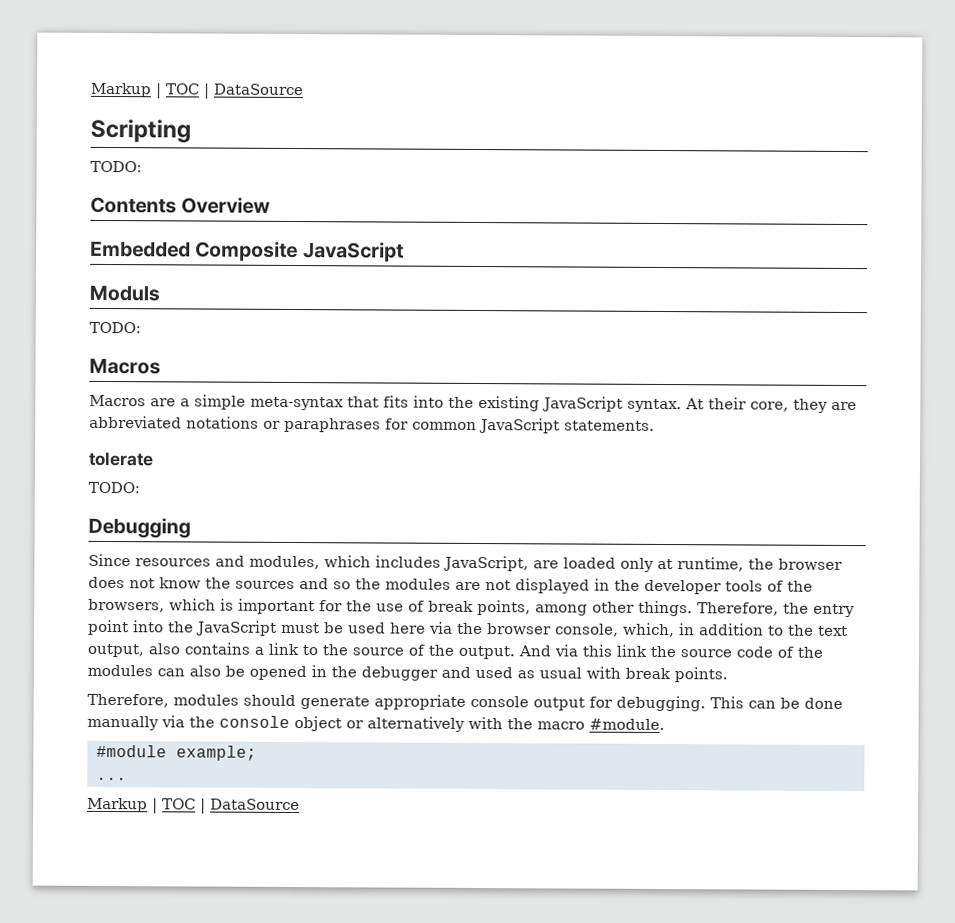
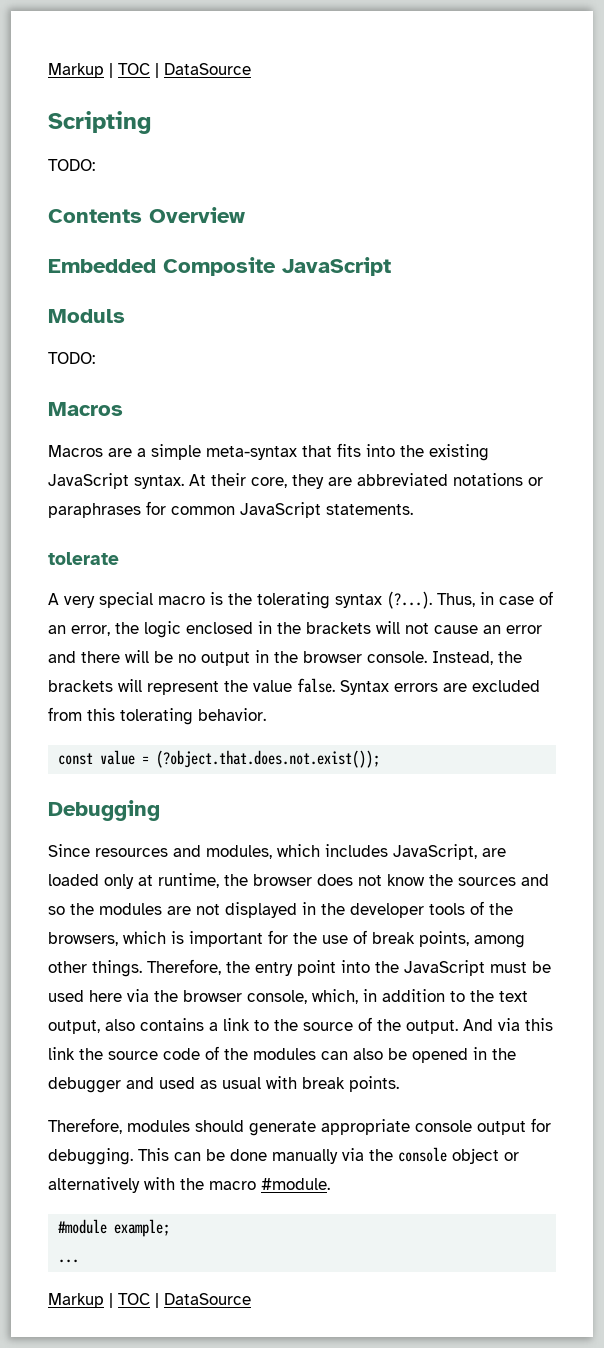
  tolerate
- TODO:
+ A very special macro is the tolerating syntax (?...). Thus, in case of an error, the logic enclosed in the brackets will not cause an error and there will be no output in the browser console. Instead, the brackets will represent the value false. Syntax errors are excluded from this tolerating behavior.
+ const value = (?object.that.does.not.exist());

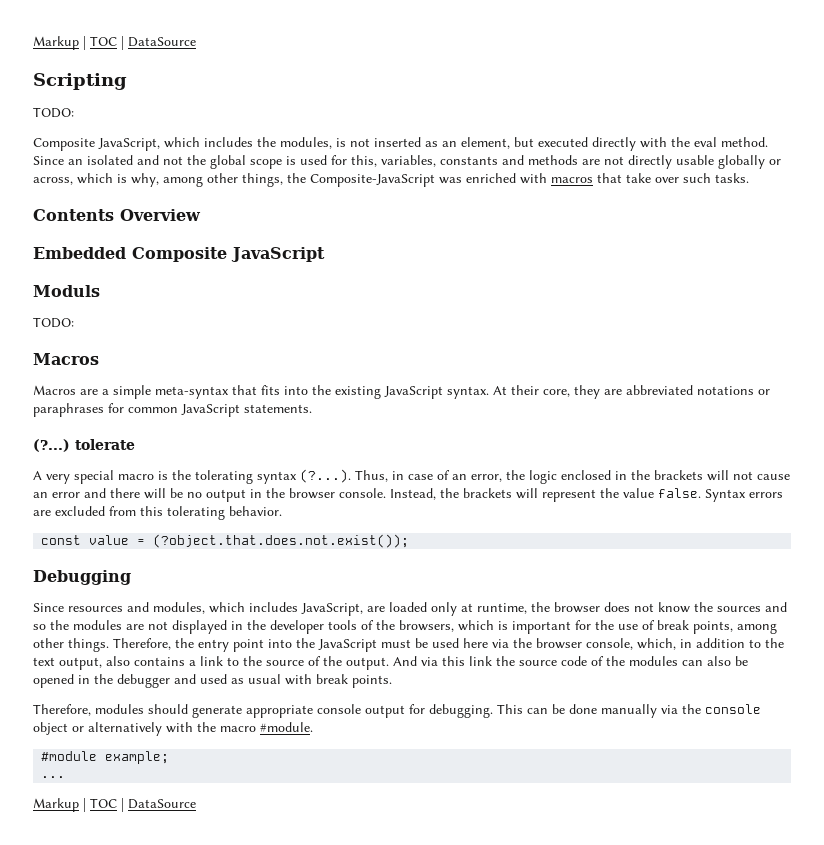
+ Composite JavaScript, which includes the modules, is not inserted as an element, but executed directly with the eval method. Since an isolated and not the global scope is used for this, variables, constants and methods are not directly usable globally or across, which is why, among other things, the Composite-JavaScript was enriched with macros that take over such tasks.
- tolerate
+ (?...) tolerate

